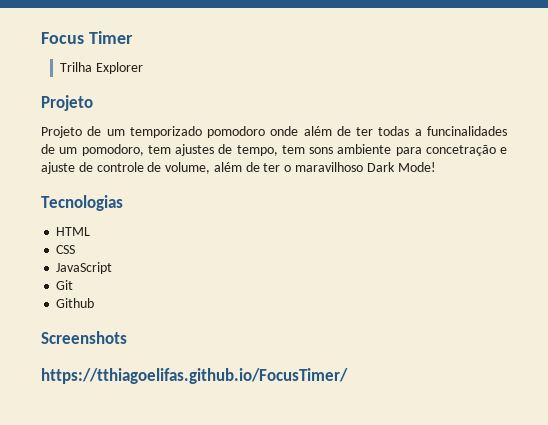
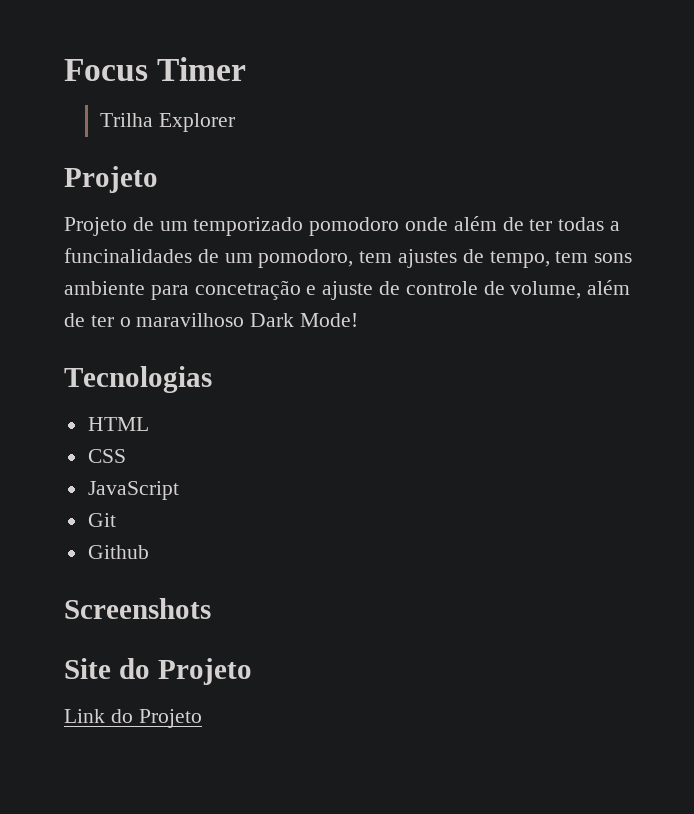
- https://tthiagoelifas.github.io/FocusTimer/
+ Site do Projeto
+ Link do Projeto

